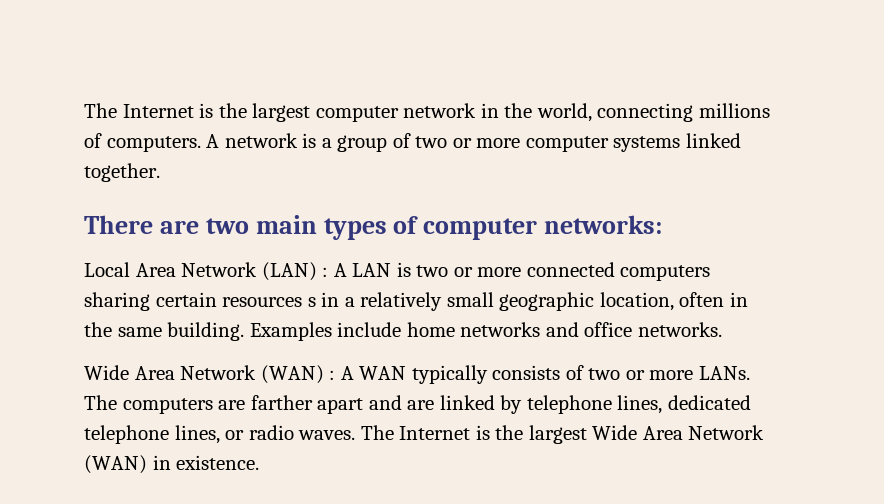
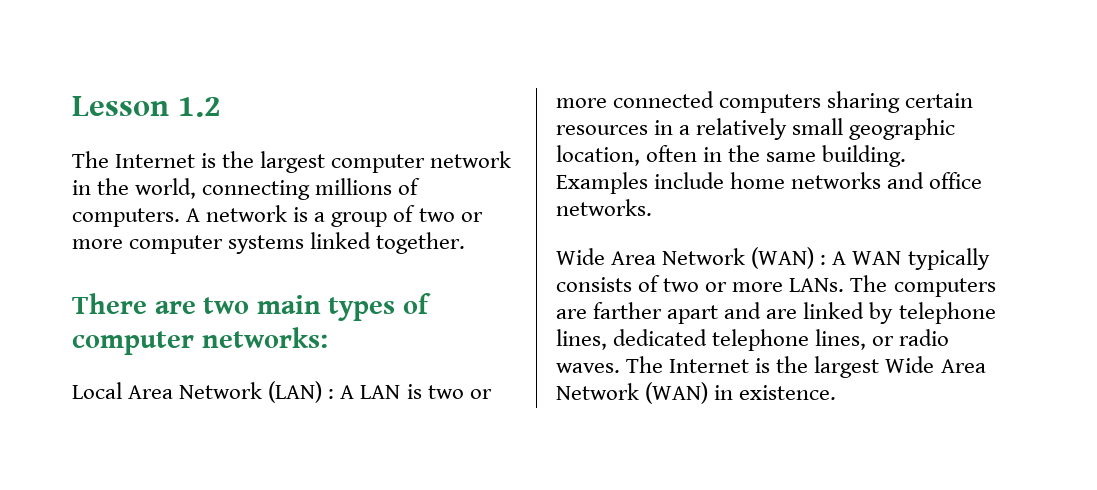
+ Lesson 1.2
- Local Area Network (LAN) : A LAN is two or more connected computers sharing certain resources s in a relatively small geographic location, often in the same building.
+ Local Area Network (LAN) : A LAN is two or more connected computers sharing certain resources in a relatively small geographic location, often in the same building.

